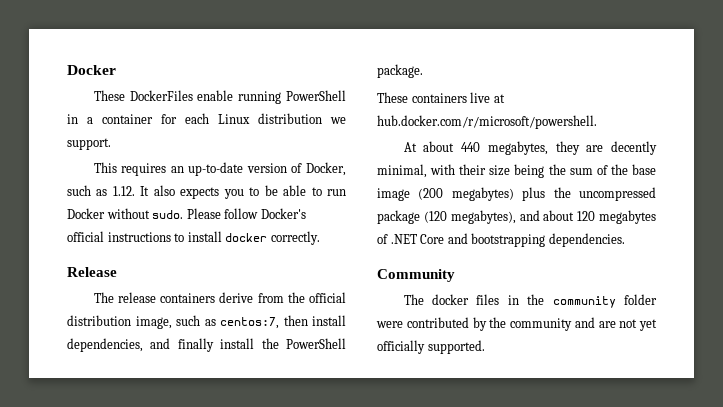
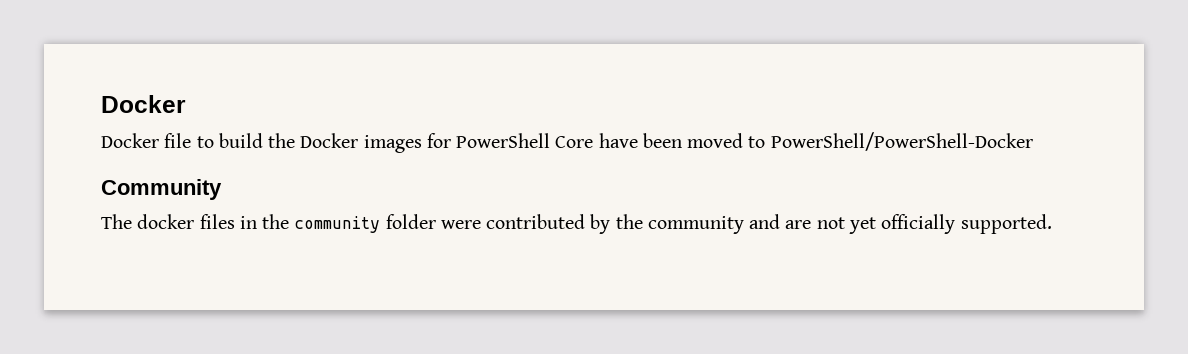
- These DockerFiles enable running PowerShell in a container for each Linux distribution we support.
- This requires an up-to-date version of Docker, such as 1.12. It also expects you to be able to run Docker without sudo. Please follow Docker's official instructions to install docker correctly.
- Release
- The release containers derive from the official distribution image, such as centos:7, then install dependencies, and finally install the PowerShell package.
- These containers live at hub.docker.com/r/microsoft/powershell.
- At about 440 megabytes, they are decently minimal, with their size being the sum of the base image (200 megabytes) plus the uncompressed package (120 megabytes), and about 120 megabytes of .NET Core and bootstrapping dependencies.
+ Docker file to build the Docker images for PowerShell Core have been moved to PowerShell/PowerShell-Docker

